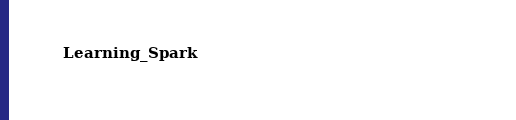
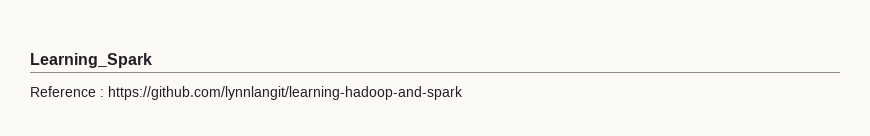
+ Reference : https://github.com/lynnlangit/learning-hadoop-and-spark

